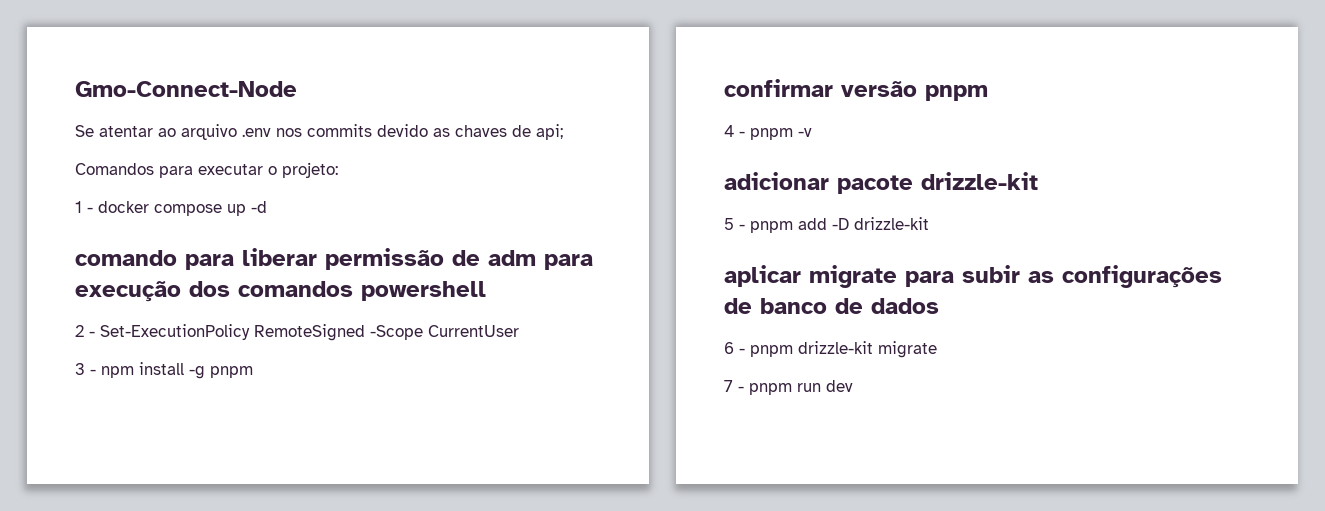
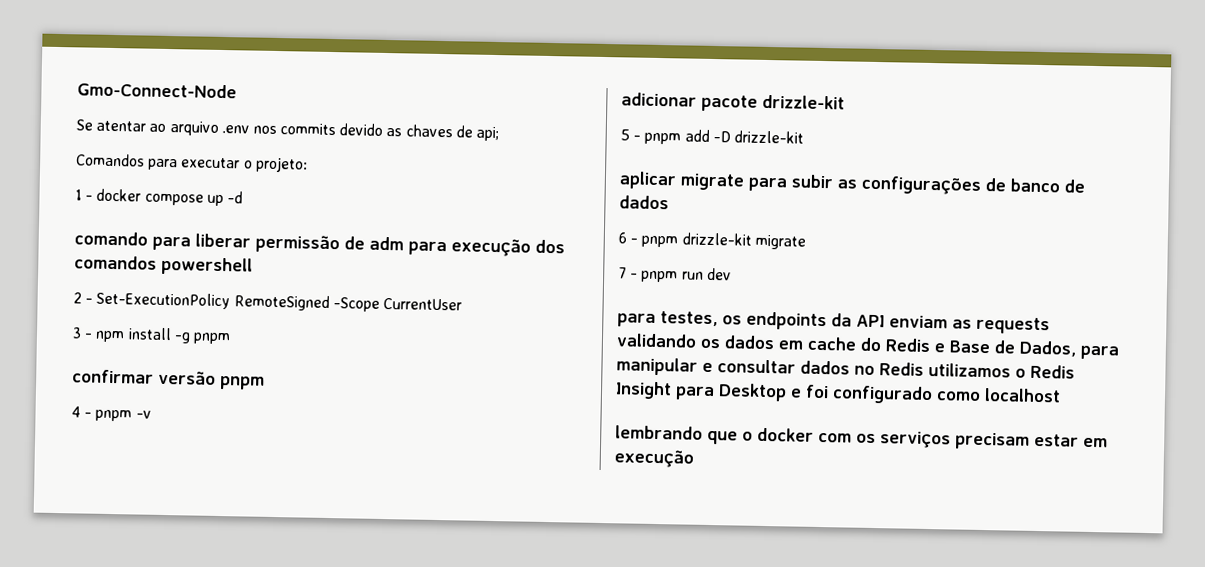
+ para testes, os endpoints da API enviam as requests validando os dados em cache do Redis e Base de Dados, para manipular e consultar dados no Redis utilizamos o Redis Insight para Desktop e foi configurado como localhost
+ lembrando que o docker com os serviços precisam estar em execução

